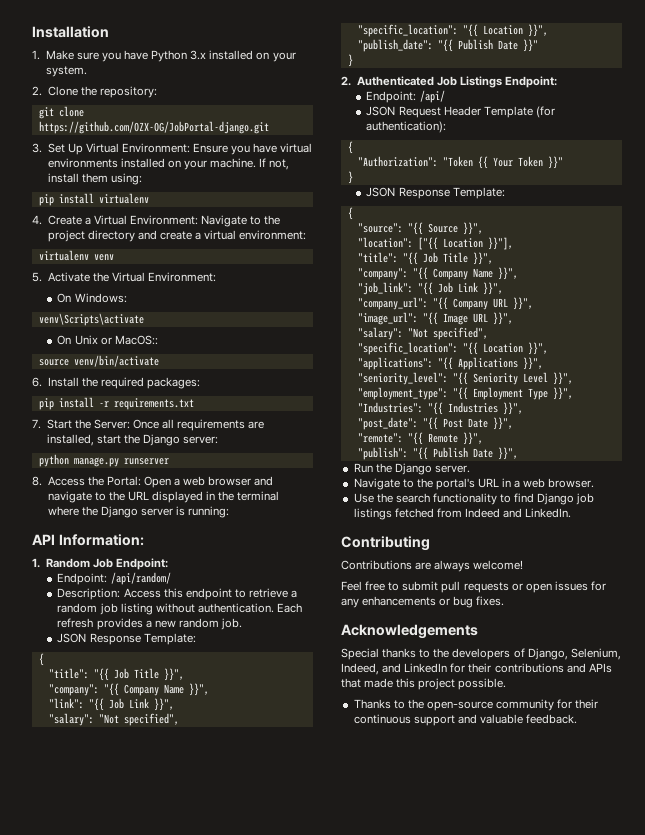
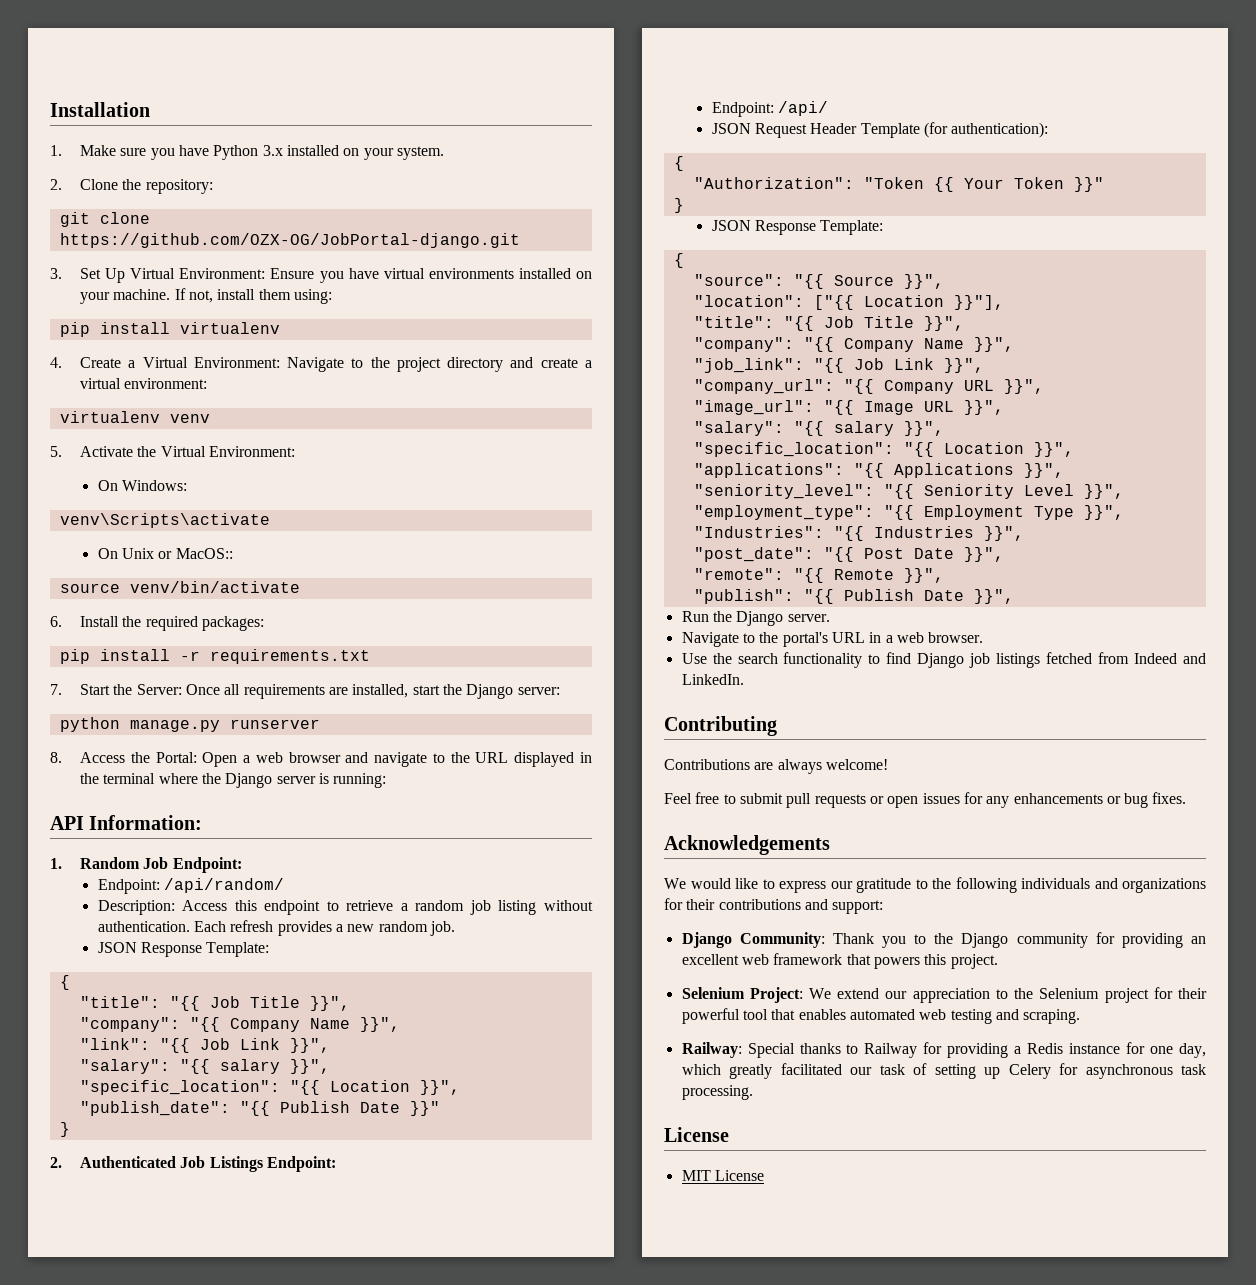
  "link": "{{ Job Link }}",
- "salary": "Not specified",
+ "salary": "{{ salary }}",
  "image_url": "{{ Image URL }}",
- "salary": "Not specified",
+ "salary": "{{ salary }}",
- Special thanks to the developers of Django, Selenium, Indeed, and LinkedIn for their contributions and APIs that made this project possible.
- Thanks to the open-source community for their continuous support and valuable feedback.
+ We would like to express our gratitude to the following individuals and organizations for their contributions and support:
+ Django Community: Thank you to the Django community for providing an excellent web framework that powers this project.
+ Selenium Project: We extend our appreciation to the Selenium project for their powerful tool that enables automated web testing and scraping.
+ Railway: Special thanks to Railway for providing a Redis instance for one day, which greatly facilitated our task of setting up Celery for asynchronous task processing.
+ License
+ MIT License

